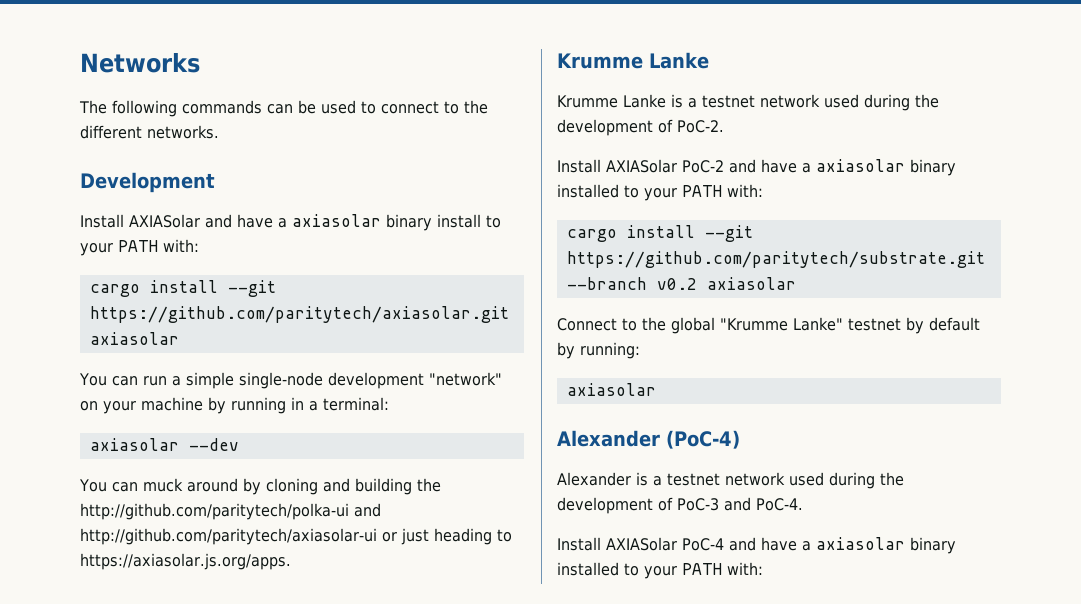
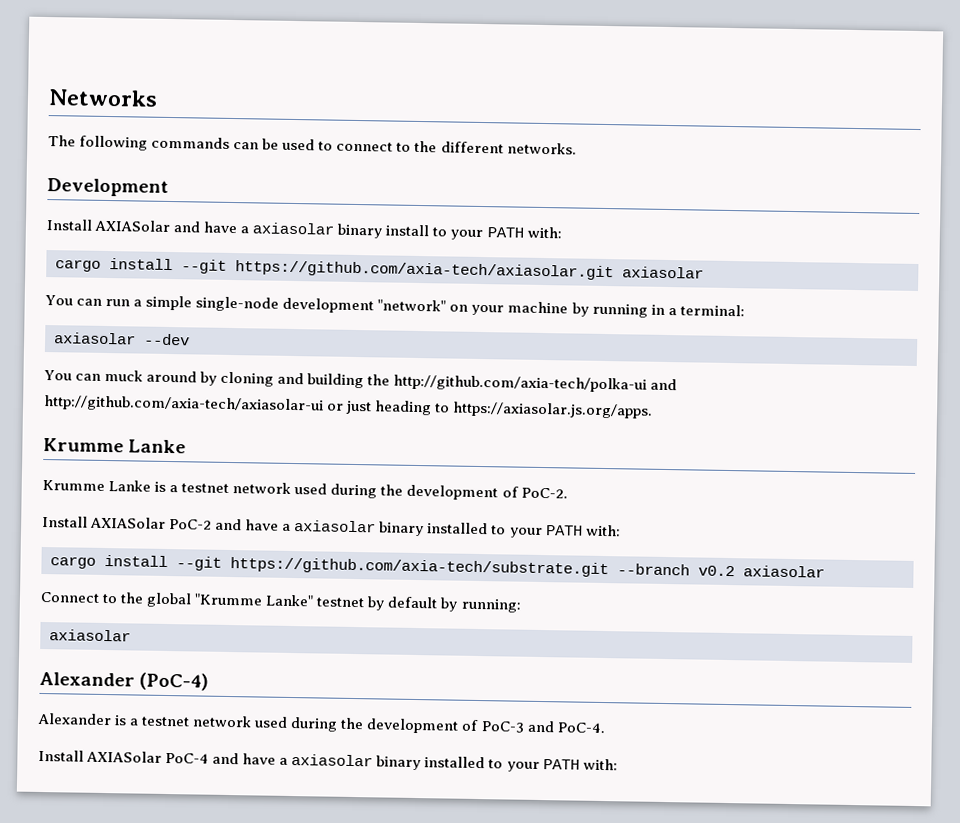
- cargo install --git https://github.com/paritytech/axiasolar.git axiasolar
+ cargo install --git https://github.com/axia-tech/axiasolar.git axiasolar
- You can muck around by cloning and building the http://github.com/paritytech/polka-ui and http://github.com/paritytech/axiasolar-ui or just heading to https://axiasolar.js.org/apps.
+ You can muck around by cloning and building the http://github.com/axia-tech/polka-ui and http://github.com/axia-tech/axiasolar-ui or just heading to https://axiasolar.js.org/apps.
- cargo install --git https://github.com/paritytech/substrate.git --branch v0.2 axiasolar
+ cargo install --git https://github.com/axia-tech/substrate.git --branch v0.2 axiasolar

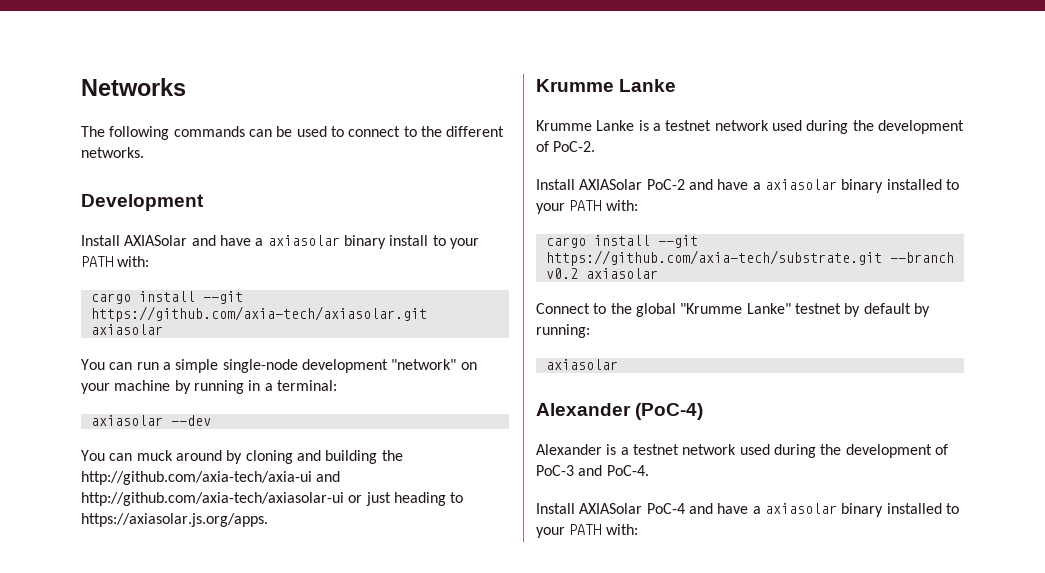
- You can muck around by cloning and building the http://github.com/axia-tech/polka-ui and http://github.com/axia-tech/axiasolar-ui or just heading to https://axiasolar.js.org/apps.
+ You can muck around by cloning and building the http://github.com/axia-tech/axia-ui and http://github.com/axia-tech/axiasolar-ui or just heading to https://axiasolar.js.org/apps.

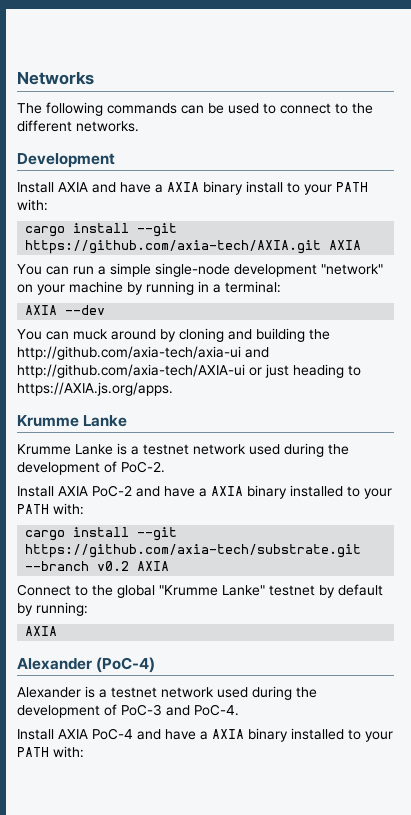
- Install AXIASolar and have a axiasolar binary install to your PATH with:
+ Install AXIA and have a AXIA binary install to your PATH with:
- cargo install --git https://github.com/axia-tech/axiasolar.git axiasolar
+ cargo install --git https://github.com/axia-tech/AXIA.git AXIA
- axiasolar --dev
+ AXIA --dev
- You can muck around by cloning and building the http://github.com/axia-tech/axia-ui and http://github.com/axia-tech/axiasolar-ui or just heading to https://axiasolar.js.org/apps.
+ You can muck around by cloning and building the http://github.com/axia-tech/axia-ui and http://github.com/axia-tech/AXIA-ui or just heading to https://AXIA.js.org/apps.
- Install AXIASolar PoC-2 and have a axiasolar binary installed to your PATH with:
+ Install AXIA PoC-2 and have a AXIA binary installed to your PATH with:
- cargo install --git https://github.com/axia-tech/substrate.git --branch v0.2 axiasolar
+ cargo install --git https://github.com/axia-tech/substrate.git --branch v0.2 AXIA
  Connect to the global "Krumme Lanke" testnet by default by running:
- axiasolar
+ AXIA
- Install AXIASolar PoC-4 and have a axiasolar binary installed to your PATH with:
+ Install AXIA PoC-4 and have a AXIA binary installed to your PATH with:

